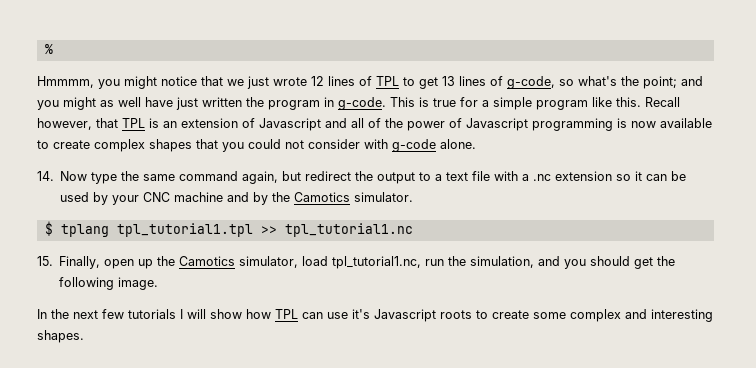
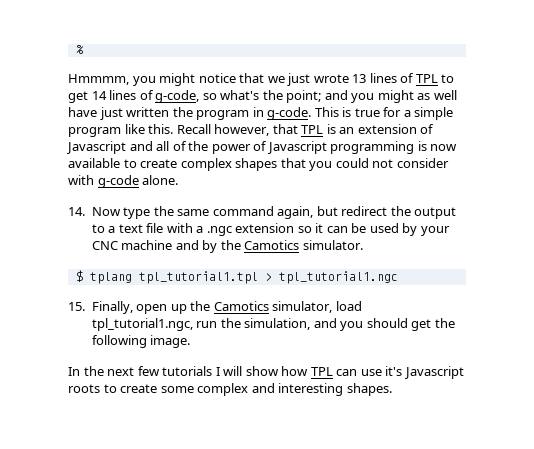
- Hmmmm, you might notice that we just wrote 12 lines of TPL to get 13 lines of g-code, so what's the point; and you might as well have just written the program in g-code.
+ Hmmmm, you might notice that we just wrote 13 lines of TPL to get 14 lines of g-code, so what's the point; and you might as well have just written the program in g-code.
- 14. Now type the same command again, but redirect the output to a text file with a .nc extension so it can be used by your CNC machine and by the Camotics simulator.
+ 14. Now type the same command again, but redirect the output to a text file with a .ngc extension so it can be used by your CNC machine and by the Camotics simulator.
- $ tplang tpl_tutorial1.tpl >> tpl_tutorial1.nc
+ $ tplang tpl_tutorial1.tpl > tpl_tutorial1.ngc
- 15. Finally, open up the Camotics simulator, load tpl_tutorial1.nc, run the simulation, and you should get the following image.
+ 15. Finally, open up the Camotics simulator, load tpl_tutorial1.ngc, run the simulation, and you should get the following image.

